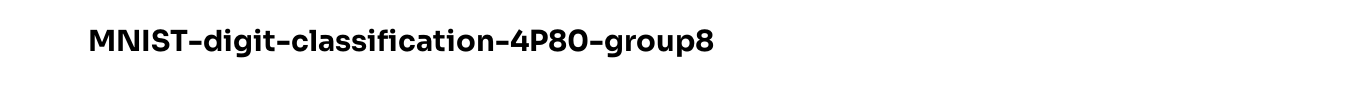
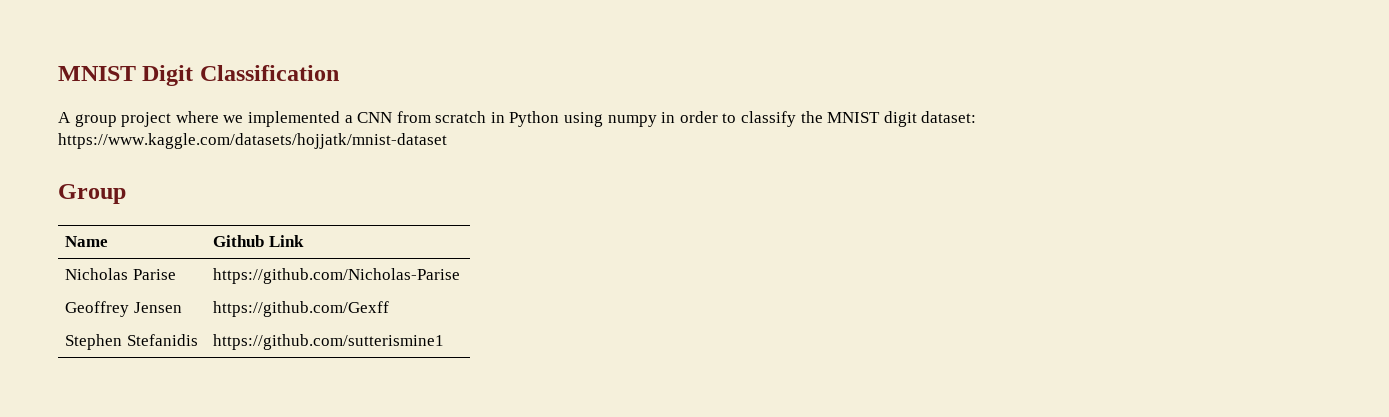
- MNIST-digit-classification-4P80-group8
+ MNIST Digit Classification
+ A group project where we implemented a CNN from scratch in Python using numpy in order to classify the MNIST digit dataset: https://www.kaggle.com/datasets/hojjatk/mnist-dataset
+ Group
+ Name | Github Link
+ Nicholas Parise | https://github.com/Nicholas-Parise
+ Geoffrey Jensen | https://github.com/Gexff
+ Stephen Stefanidis | https://github.com/sutterismine1

